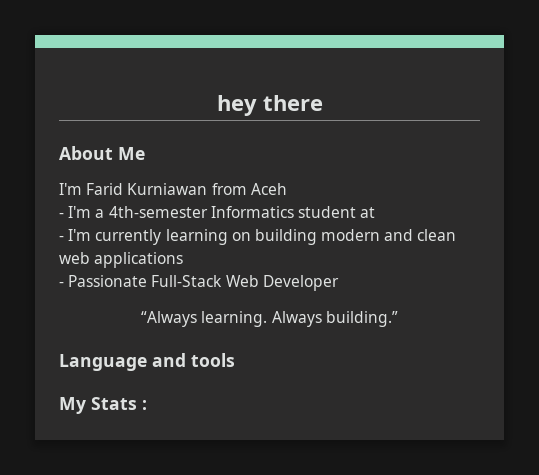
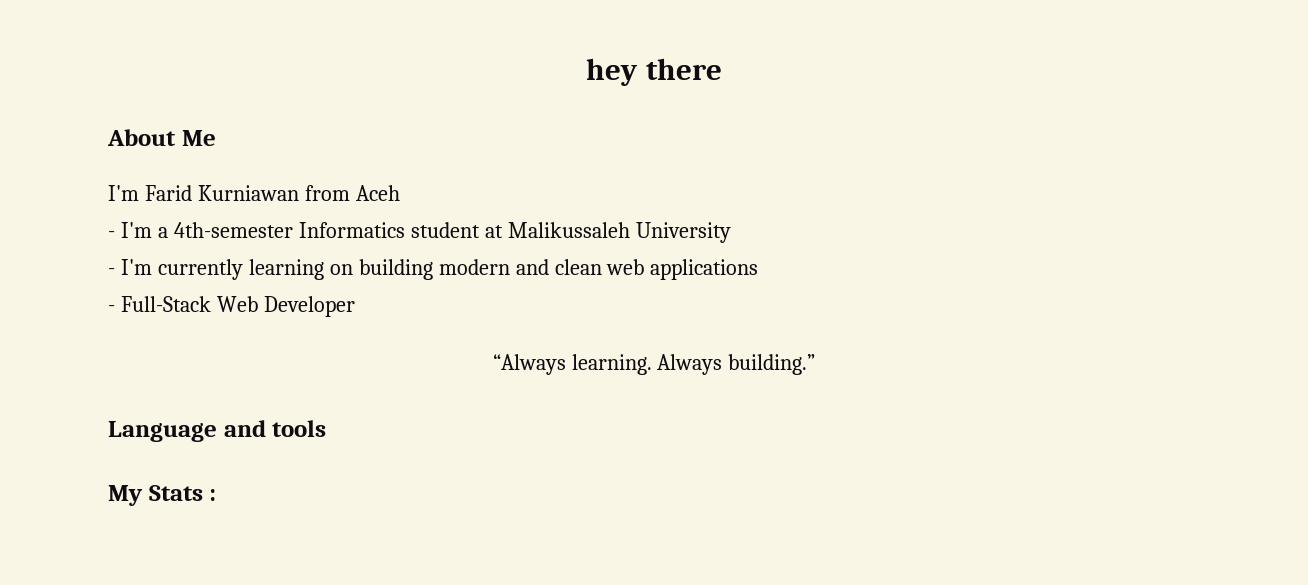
- - I'm a 4th-semester Informatics student at
+ - I'm a 4th-semester Informatics student at Malikussaleh University
- - Passionate Full-Stack Web Developer
+ - Full-Stack Web Developer

